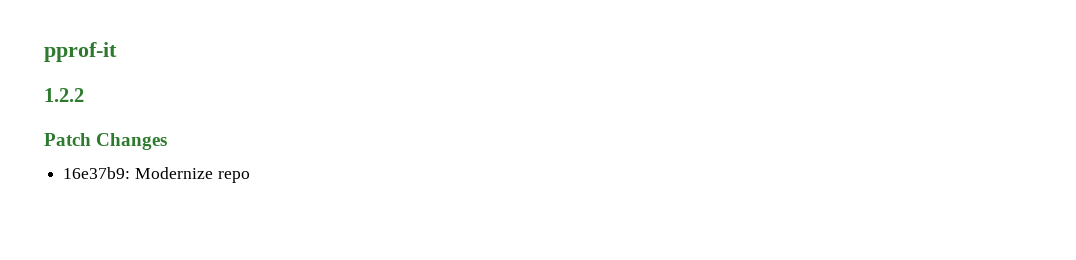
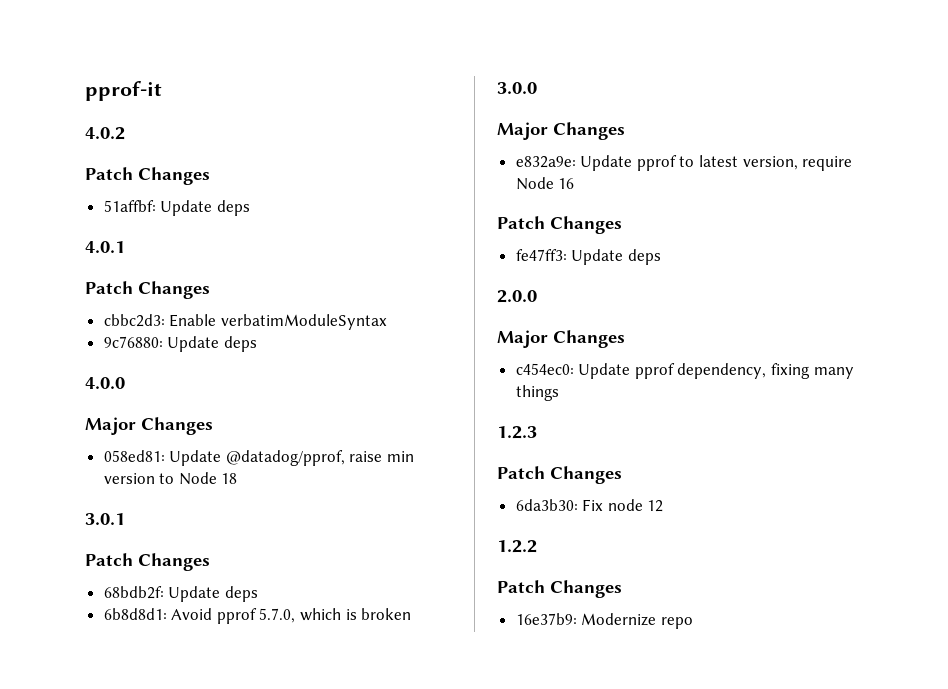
+ 4.0.2
+ Patch Changes
+ 51affbf: Update deps
+ 4.0.1
+ Patch Changes
+ cbbc2d3: Enable verbatimModuleSyntax
+ 9c76880: Update deps
+ 4.0.0
+ Major Changes
+ 058ed81: Update @datadog/pprof, raise min version to Node 18
+ 3.0.1
+ Patch Changes
+ 68bdb2f: Update deps
+ 6b8d8d1: Avoid pprof 5.7.0, which is broken
+ 3.0.0
+ Major Changes
+ e832a9e: Update pprof to latest version, require Node 16
+ Patch Changes
+ fe47ff3: Update deps
+ 2.0.0
+ Major Changes
+ c454ec0: Update pprof dependency, fixing many things
+ 1.2.3
+ Patch Changes
+ 6da3b30: Fix node 12

